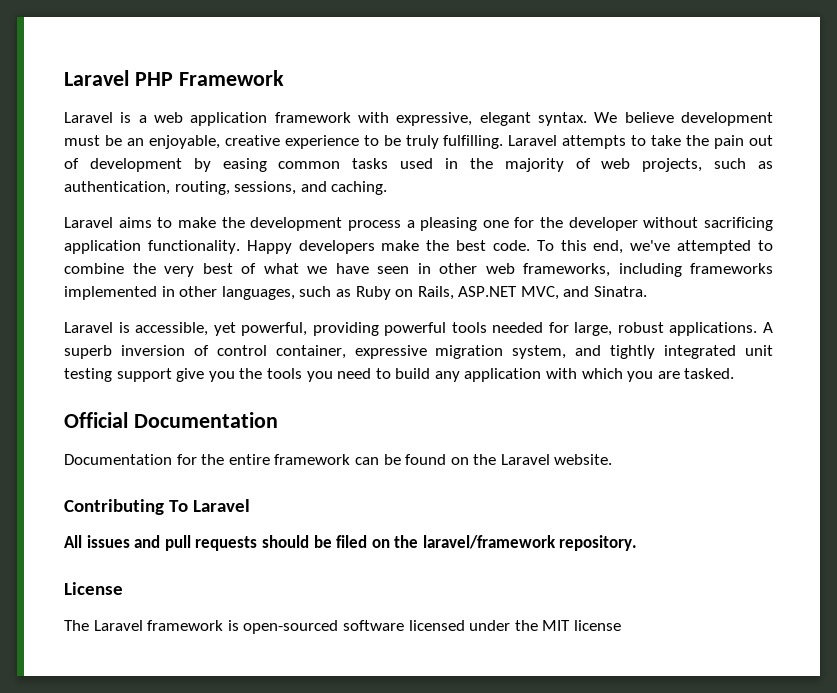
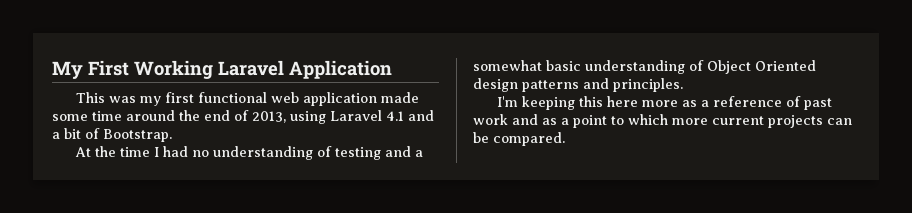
- Laravel PHP Framework
- Laravel is a web application framework with expressive, elegant syntax. We believe development must be an enjoyable, creative experience to be truly fulfilling. Laravel attempts to take the pain out of development by easing common tasks used in the majority of web projects, such as authentication, routing, sessions, and caching.
- Laravel aims to make the development process a pleasing one for the developer without sacrificing application functionality. Happy developers make the best code. To this end, we've attempted to combine the very best of what we have seen in other web frameworks, including frameworks implemented in other languages, such as Ruby on Rails, ASP.NET MVC, and Sinatra.
- Laravel is accessible, yet powerful, providing powerful tools needed for large, robust applications. A superb inversion of control container, expressive migration system, and tightly integrated unit testing support give you the tools you need to build any application with which you are tasked.
- Official Documentation
- Documentation for the entire framework can be found on the Laravel website.
- Contributing To Laravel
- All issues and pull requests should be filed on the laravel/framework repository.
- License
- The Laravel framework is open-sourced software licensed under the MIT license
+ My First Working Laravel Application
+ This was my first functional web application made some time around the end of 2013, using Laravel 4.1 and a bit of Bootstrap.
+ At the time I had no understanding of testing and a somewhat basic understanding of Object Oriented design patterns and principles.
+ I'm keeping this here more as a reference of past work and as a point to which more current projects can be compared.

